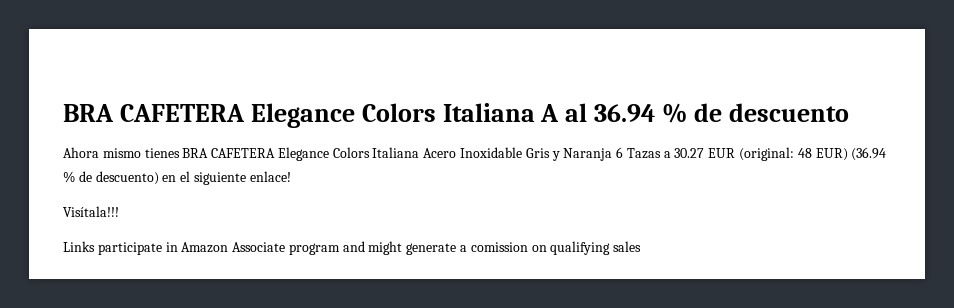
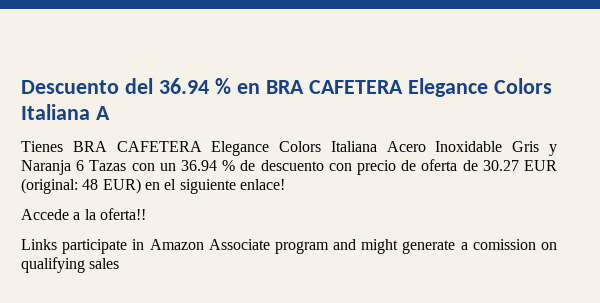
- BRA CAFETERA Elegance Colors Italiana A al 36.94 % de descuento
- Ahora mismo tienes BRA CAFETERA Elegance Colors Italiana Acero Inoxidable Gris y Naranja 6 Tazas a 30.27 EUR (original: 48 EUR) (36.94 % de descuento) en el siguiente enlace!
+ Descuento del 36.94 % en BRA CAFETERA Elegance Colors Italiana A
+ Tienes BRA CAFETERA Elegance Colors Italiana Acero Inoxidable Gris y Naranja 6 Tazas con un 36.94 % de descuento con precio de oferta de 30.27 EUR (original: 48 EUR) en el siguiente enlace!
- Visítala!!!
+ Accede a la oferta!!

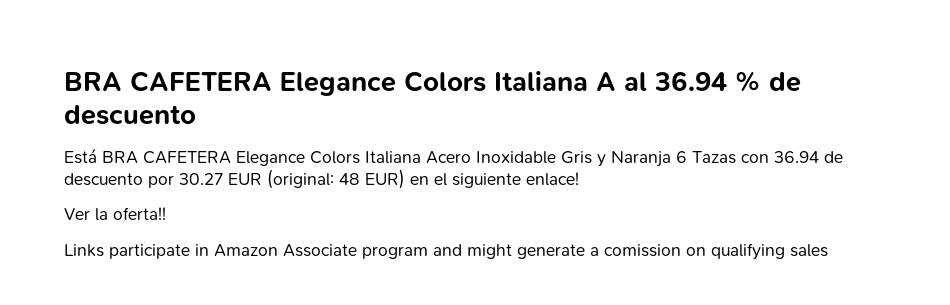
- Descuento del 36.94 % en BRA CAFETERA Elegance Colors Italiana A
- Tienes BRA CAFETERA Elegance Colors Italiana Acero Inoxidable Gris y Naranja 6 Tazas con un 36.94 % de descuento con precio de oferta de 30.27 EUR (original: 48 EUR) en el siguiente enlace!
+ BRA CAFETERA Elegance Colors Italiana A al 36.94 % de descuento
+ Está BRA CAFETERA Elegance Colors Italiana Acero Inoxidable Gris y Naranja 6 Tazas con 36.94 de descuento por 30.27 EUR (original: 48 EUR) en el siguiente enlace!
- Accede a la oferta!!
+ Ver la oferta!!

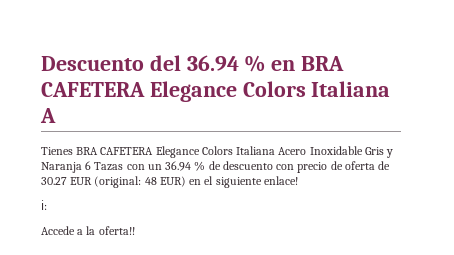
- BRA CAFETERA Elegance Colors Italiana A al 36.94 % de descuento
- Está BRA CAFETERA Elegance Colors Italiana Acero Inoxidable Gris y Naranja 6 Tazas con 36.94 de descuento por 30.27 EUR (original: 48 EUR) en el siguiente enlace!
+ Descuento del 36.94 % en BRA CAFETERA Elegance Colors Italiana A
+ Tienes BRA CAFETERA Elegance Colors Italiana Acero Inoxidable Gris y Naranja 6 Tazas con un 36.94 % de descuento con precio de oferta de 30.27 EUR (original: 48 EUR) en el siguiente enlace!
- Ver la oferta!!
+ ℹ:
+ Accede a la oferta!!
- Links participate in Amazon Associate program and might generate a comission on qualifying sales

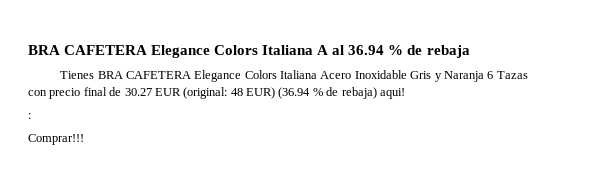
- Descuento del 36.94 % en BRA CAFETERA Elegance Colors Italiana A
+ BRA CAFETERA Elegance Colors Italiana A al 36.94 % de rebaja
- Tienes BRA CAFETERA Elegance Colors Italiana Acero Inoxidable Gris y Naranja 6 Tazas con un 36.94 % de descuento con precio de oferta de 30.27 EUR (original: 48 EUR) en el siguiente enlace!
- ℹ:
- Accede a la oferta!!
+ Tienes BRA CAFETERA Elegance Colors Italiana Acero Inoxidable Gris y Naranja 6 Tazas con precio final de 30.27 EUR (original: 48 EUR) (36.94 % de rebaja) aqui!
+ :
+ Comprar!!!

